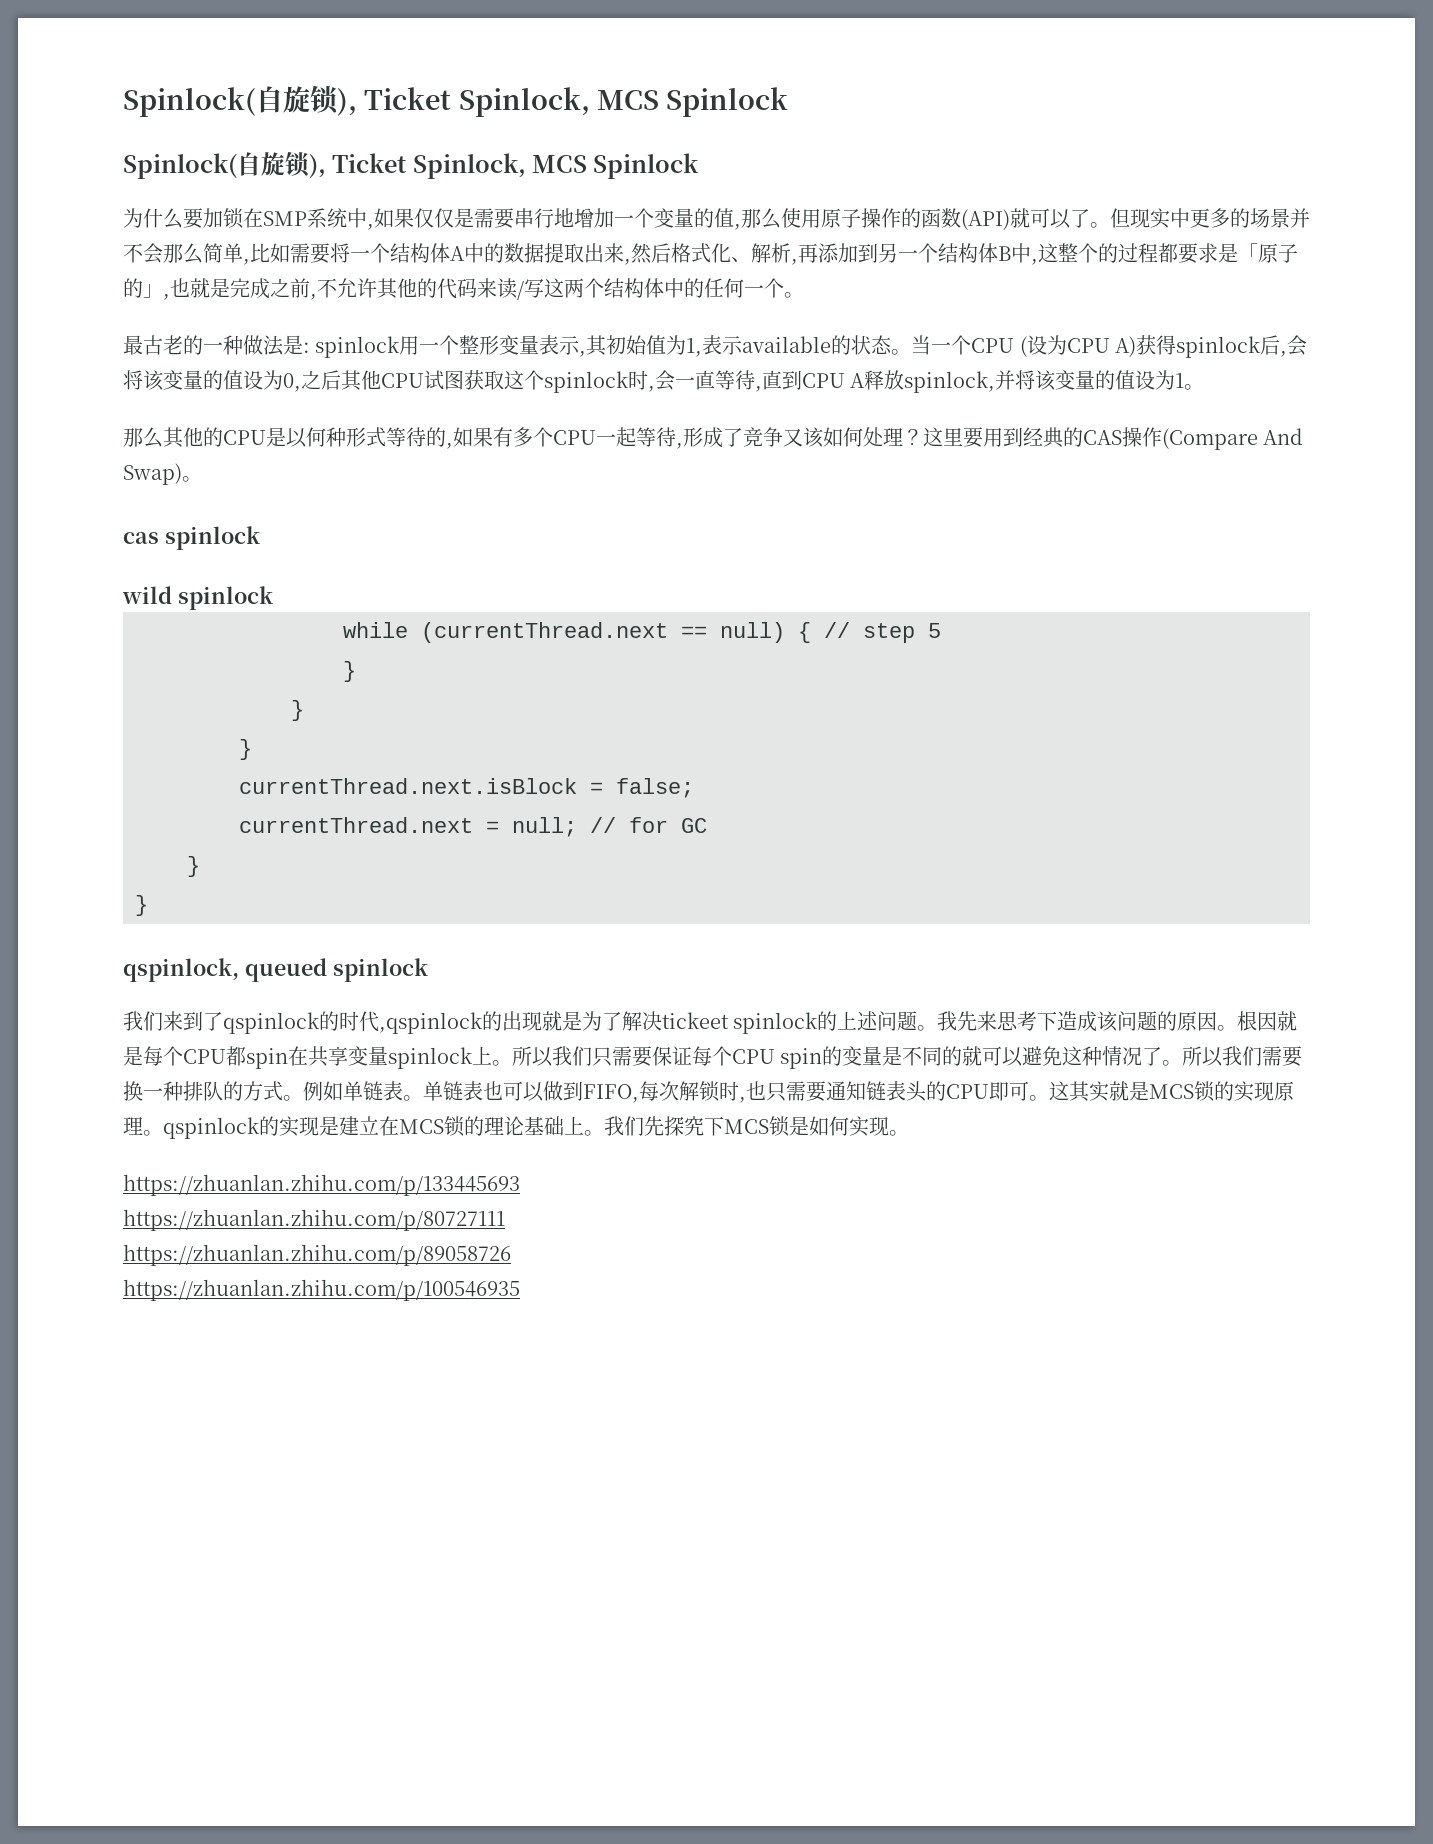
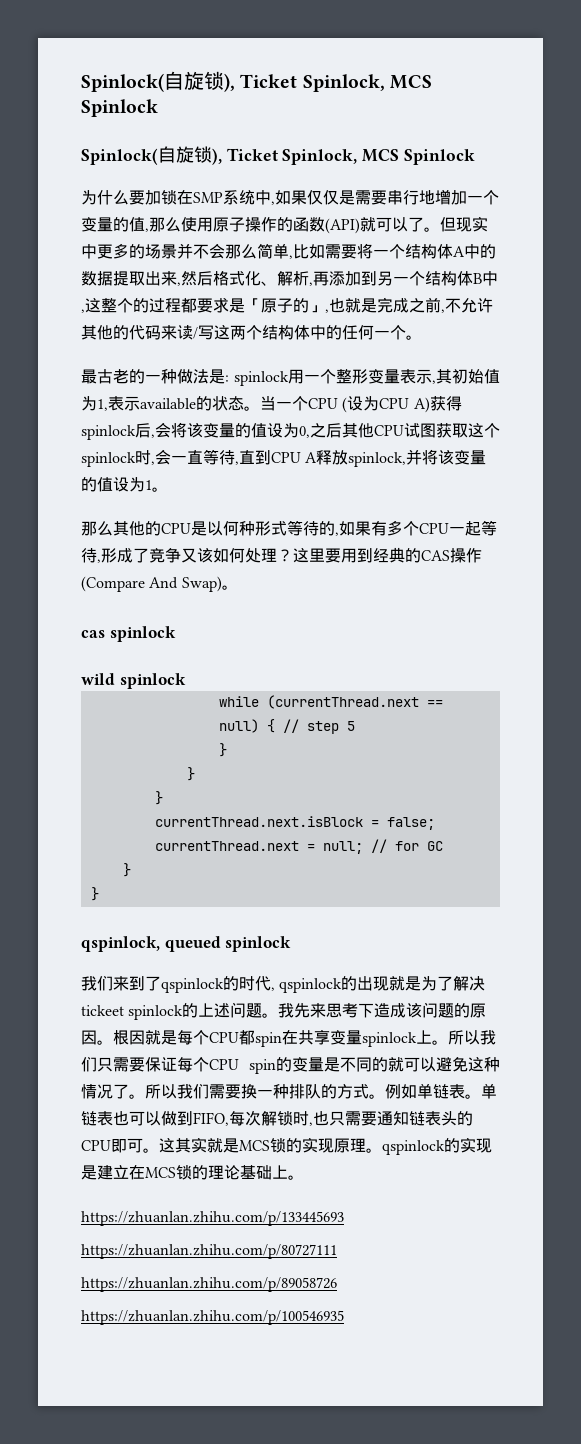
- 我们来到了qspinlock的时代,qspinlock的出现就是为了解决tickeet spinlock的上述问题。
+ 我们来到了qspinlock的时代, qspinlock的出现就是为了解决tickeet spinlock的上述问题。
- 我们先探究下MCS锁是如何实现。

